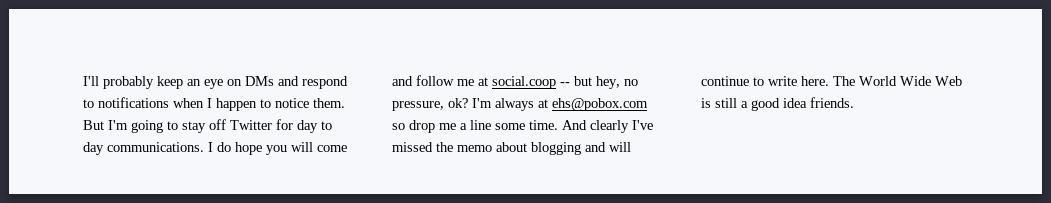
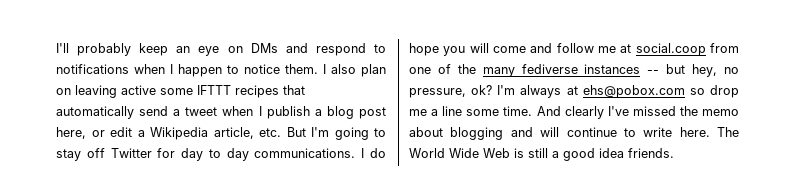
- But I'm going to stay off Twitter for day to day communications.
+ I also plan on leaving active some IFTTT recipes that automatically send a tweet when I publish a blog post here, or edit a Wikipedia article, etc. But I'm going to stay off Twitter for day to day communications.
- I do hope you will come and follow me at social.coop -- but hey, no pressure, ok?
+ I do hope you will come and follow me at social.coop from one of the many fediverse instances -- but hey, no pressure, ok?

